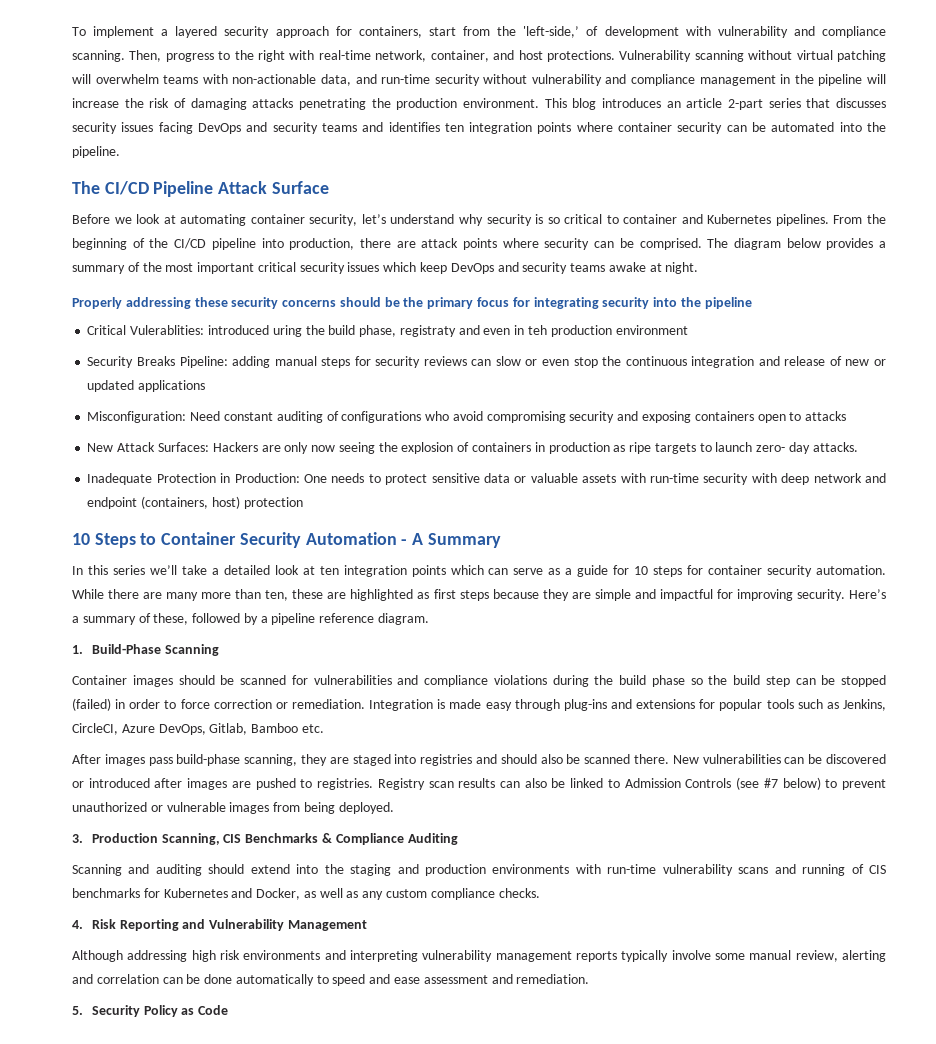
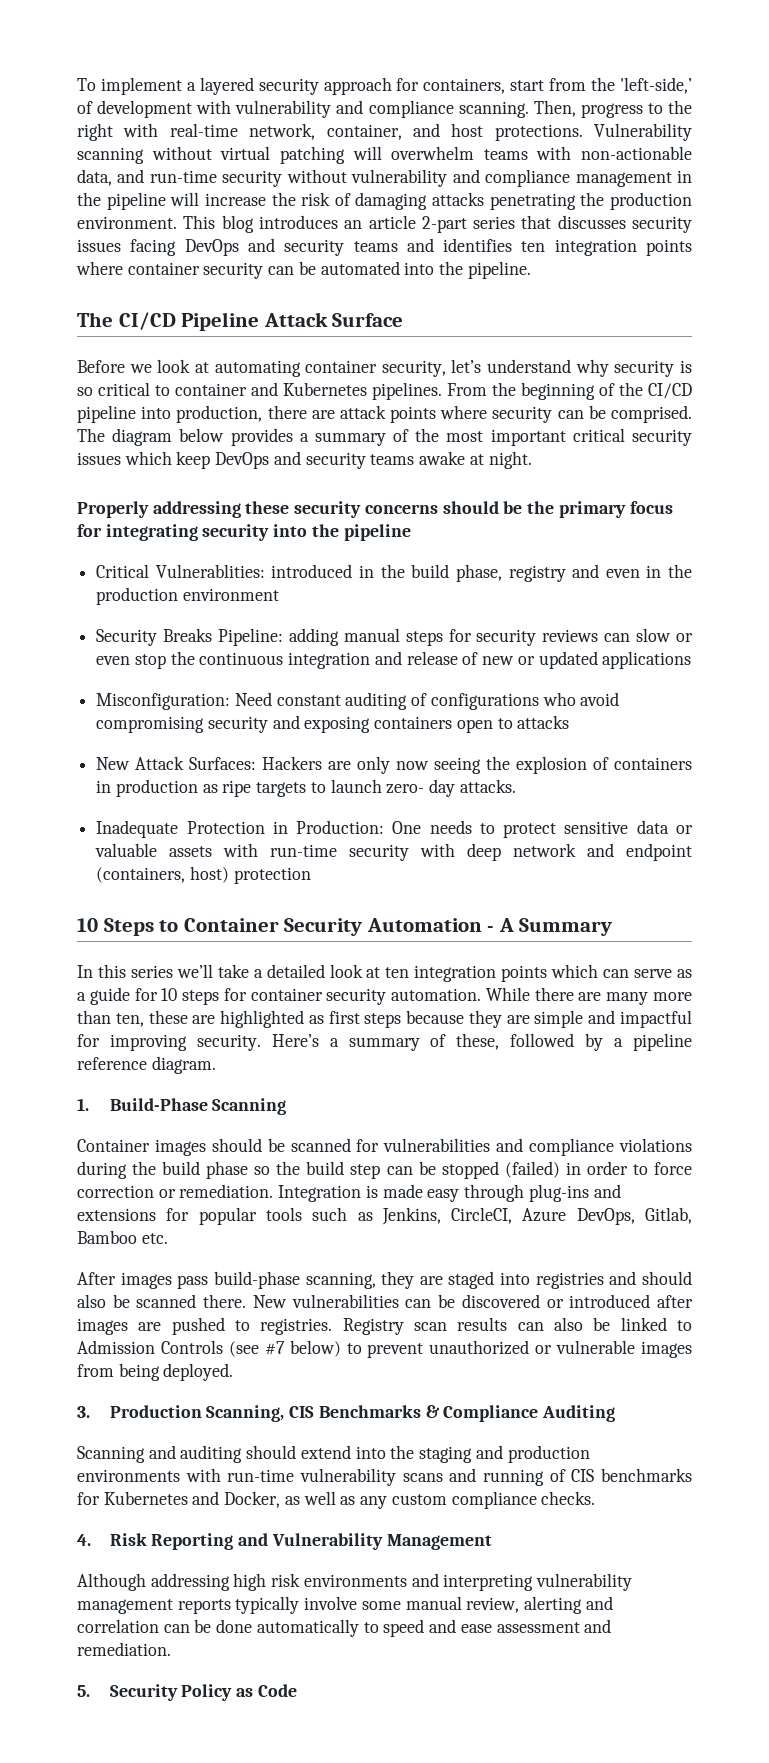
- Critical Vulerablities: introduced uring the build phase, registraty and even in teh production environment
+ Critical Vulnerablities: introduced in the build phase, registry and even in the production environment

